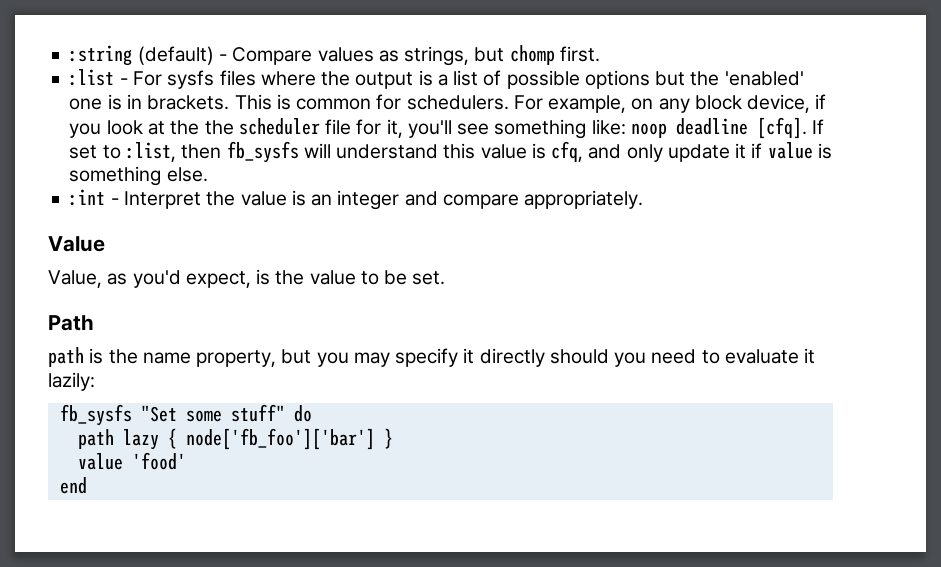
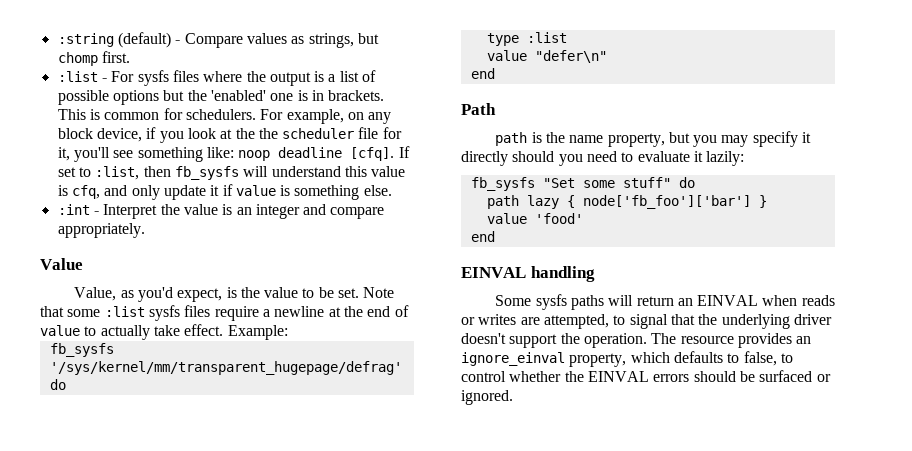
+ Note that some :list sysfs files require a newline at the end of value to actually take effect. Example:
+ fb_sysfs '/sys/kernel/mm/transparent_hugepage/defrag' do
+ type :list
+ value "defer\n"
+ end
+ EINVAL handling
+ Some sysfs paths will return an EINVAL when reads or writes are attempted, to signal that the underlying driver doesn't support the operation. The resource provides an ignore_einval property, which defaults to false, to control whether the EINVAL errors should be surfaced or ignored.

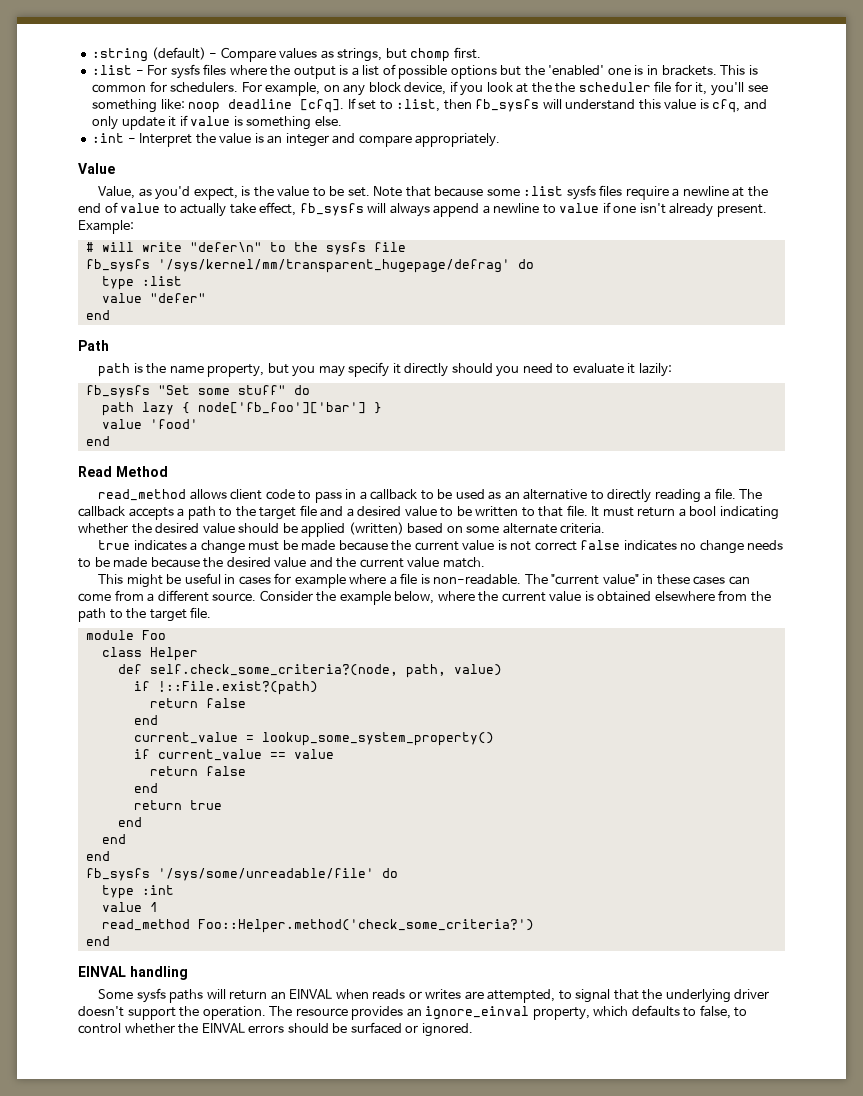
- Note that some :list sysfs files require a newline at the end of value to actually take effect. Example:
+ Note that because some :list sysfs files require a newline at the end of value to actually take effect, fb_sysfs will always append a newline to value if one isn't already present. Example:
+ # will write "defer\n" to the sysfs file
- value "defer\n"
+ value "defer"
+ Read Method
+ read_method allows client code to pass in a callback to be used as an alternative to directly reading a file. The callback accepts a path to the target file and a desired value to be written to that file. It must return a bool indicating whether the desired value should be applied (written) based on some alternate criteria.
+ true indicates a change must be made because the current value is not correct false indicates no change needs to be made because the desired value and the current value match.
+ This might be useful in cases for example where a file is non-readable. The "current value" in these cases can come from a different source. Consider the example below, where the current value is obtained elsewhere from the path to the target file.
+ module Foo
+ class Helper
+ def self.check_some_criteria?(node, path, value)
+ if !::File.exist?(path)
+ return false
+ end
+ current_value = lookup_some_system_property()
+ if current_value == value
+ return false
+ end
+ return true
+ end
+ end
+ end
+ fb_sysfs '/sys/some/unreadable/file' do
+ type :int
+ value 1
+ read_method Foo::Helper.method('check_some_criteria?')
+ end

